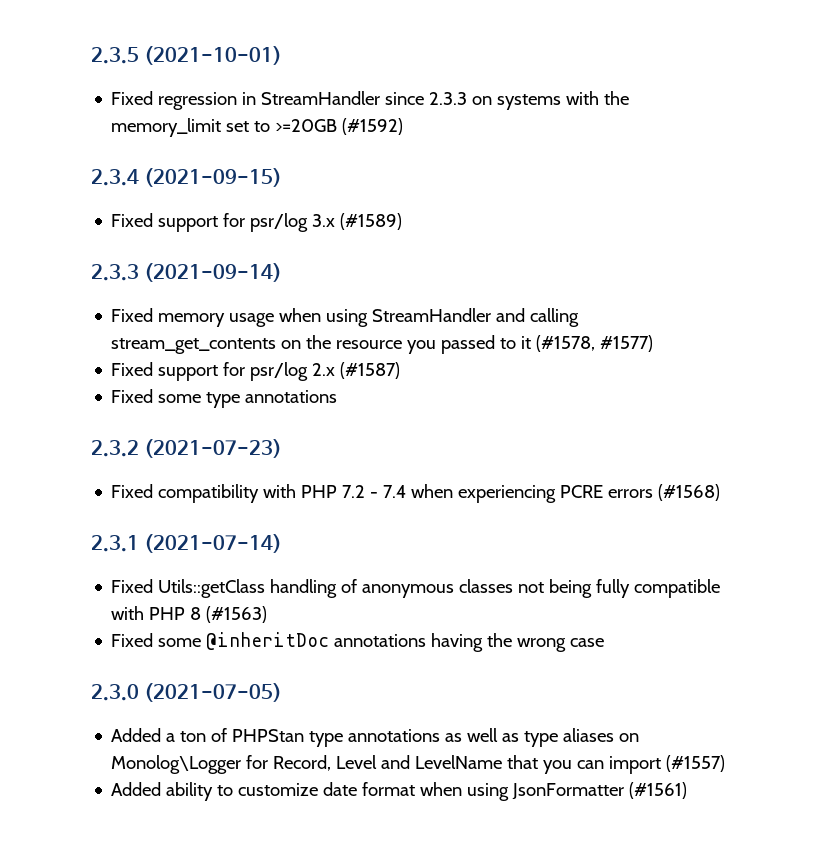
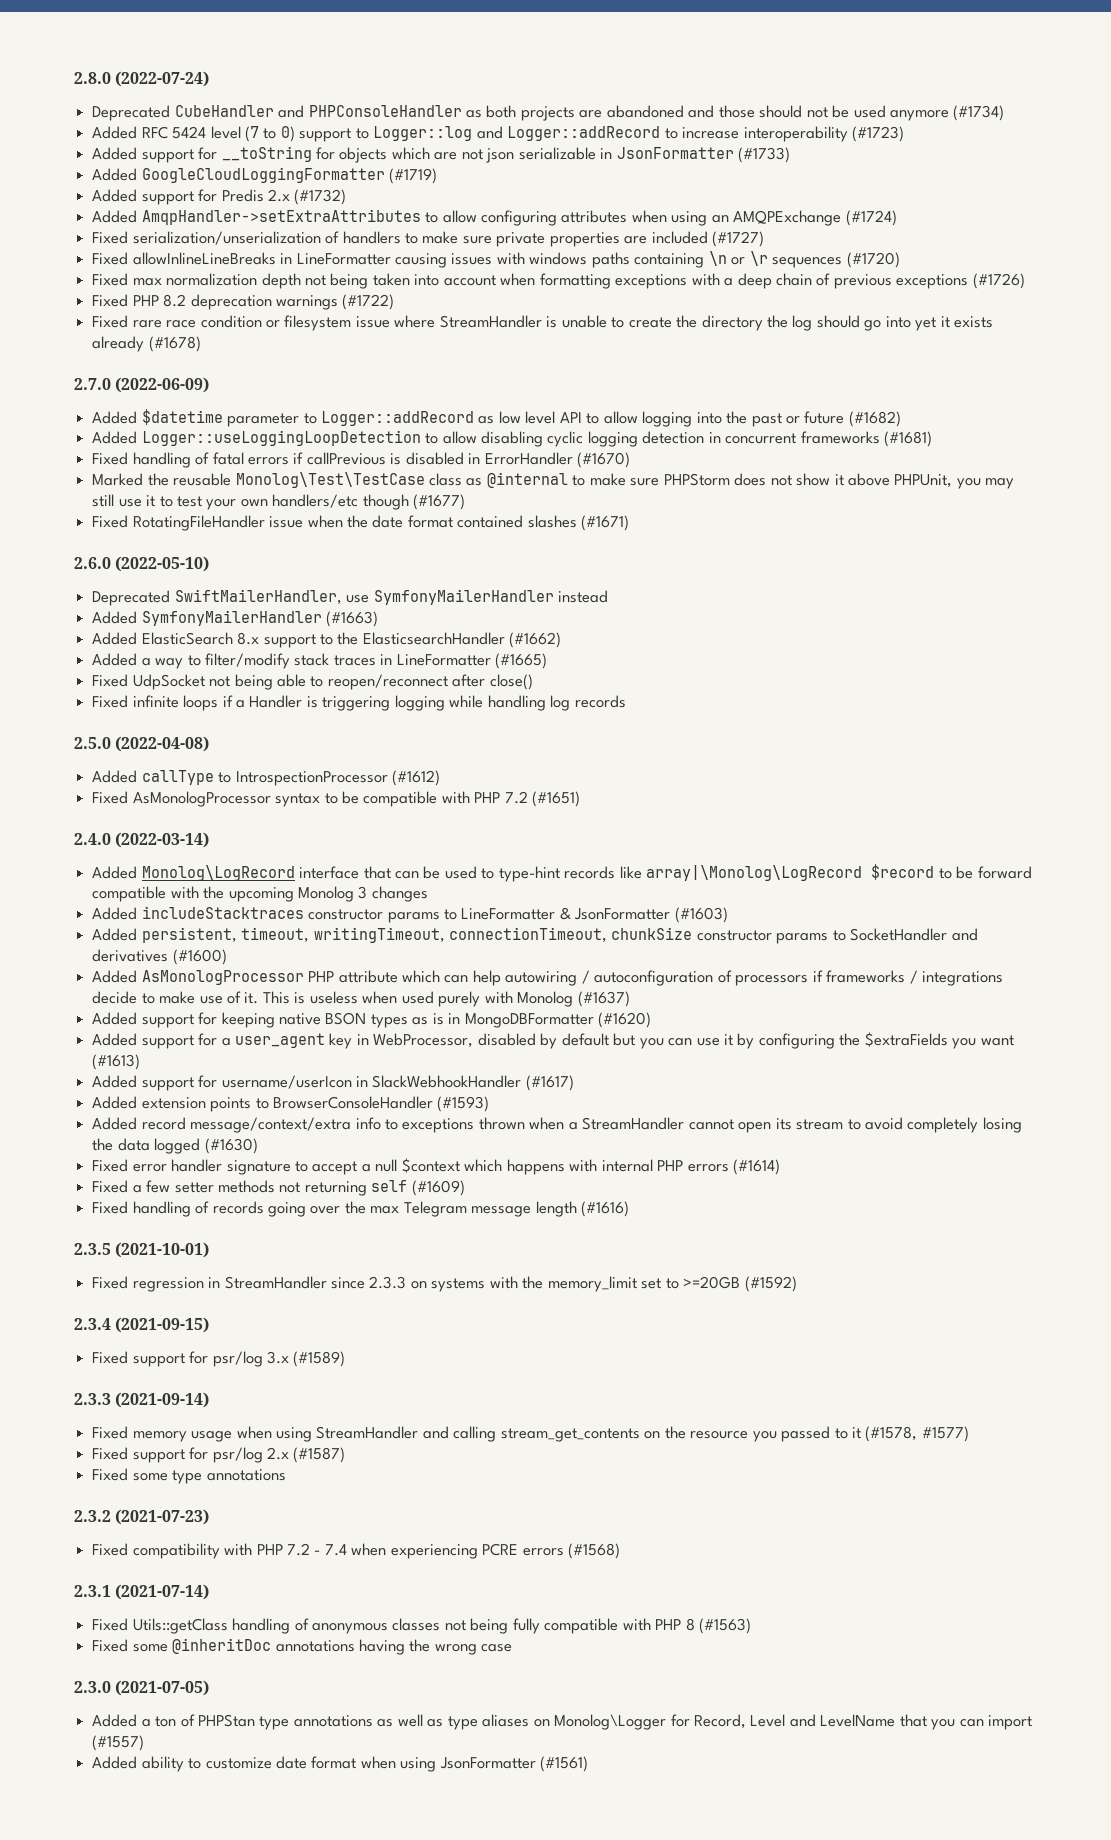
+ 2.8.0 (2022-07-24)
+ Deprecated CubeHandler and PHPConsoleHandler as both projects are abandoned and those should not be used anymore (#1734)
+ Added RFC 5424 level (7 to 0) support to Logger::log and Logger::addRecord to increase interoperability (#1723)
+ Added support for __toString for objects which are not json serializable in JsonFormatter (#1733)
+ Added GoogleCloudLoggingFormatter (#1719)
+ Added support for Predis 2.x (#1732)
+ Added AmqpHandler->setExtraAttributes to allow configuring attributes when using an AMQPExchange (#1724)
+ Fixed serialization/unserialization of handlers to make sure private properties are included (#1727)
+ Fixed allowInlineLineBreaks in LineFormatter causing issues with windows paths containing \n or \r sequences (#1720)
+ Fixed max normalization depth not being taken into account when formatting exceptions with a deep chain of previous exceptions (#1726)
+ Fixed PHP 8.2 deprecation warnings (#1722)
+ Fixed rare race condition or filesystem issue where StreamHandler is unable to create the directory the log should go into yet it exists already (#1678)
+ 2.7.0 (2022-06-09)
+ Added $datetime parameter to Logger::addRecord as low level API to allow logging into the past or future (#1682)
+ Added Logger::useLoggingLoopDetection to allow disabling cyclic logging detection in concurrent frameworks (#1681)
+ Fixed handling of fatal errors if callPrevious is disabled in ErrorHandler (#1670)
+ Marked the reusable Monolog\Test\TestCase class as @internal to make sure PHPStorm does not show it above PHPUnit, you may still use it to test your own handlers/etc though (#1677)
+ Fixed RotatingFileHandler issue when the date format contained slashes (#1671)
+ 2.6.0 (2022-05-10)
+ Deprecated SwiftMailerHandler, use SymfonyMailerHandler instead
+ Added SymfonyMailerHandler (#1663)
+ Added ElasticSearch 8.x support to the ElasticsearchHandler (#1662)
+ Added a way to filter/modify stack traces in LineFormatter (#1665)
+ Fixed UdpSocket not being able to reopen/reconnect after close()
+ Fixed infinite loops if a Handler is triggering logging while handling log records
+ 2.5.0 (2022-04-08)
+ Added callType to IntrospectionProcessor (#1612)
+ Fixed AsMonologProcessor syntax to be compatible with PHP 7.2 (#1651)
+ 2.4.0 (2022-03-14)
+ Added Monolog\LogRecord interface that can be used to type-hint records like array|\Monolog\LogRecord $record to be forward compatible with the upcoming Monolog 3 changes
+ Added includeStacktraces constructor params to LineFormatter & JsonFormatter (#1603)
+ Added persistent, timeout, writingTimeout, connectionTimeout, chunkSize constructor params to SocketHandler and derivatives (#1600)
+ Added AsMonologProcessor PHP attribute which can help autowiring / autoconfiguration of processors if frameworks / integrations decide to make use of it. This is useless when used purely with Monolog (#1637)
+ Added support for keeping native BSON types as is in MongoDBFormatter (#1620)
+ Added support for a user_agent key in WebProcessor, disabled by default but you can use it by configuring the $extraFields you want (#1613)
+ Added support for username/userIcon in SlackWebhookHandler (#1617)
+ Added extension points to BrowserConsoleHandler (#1593)
+ Added record message/context/extra info to exceptions thrown when a StreamHandler cannot open its stream to avoid completely losing the data logged (#1630)
+ Fixed error handler signature to accept a null $context which happens with internal PHP errors (#1614)
+ Fixed a few setter methods not returning self (#1609)
+ Fixed handling of records going over the max Telegram message length (#1616)

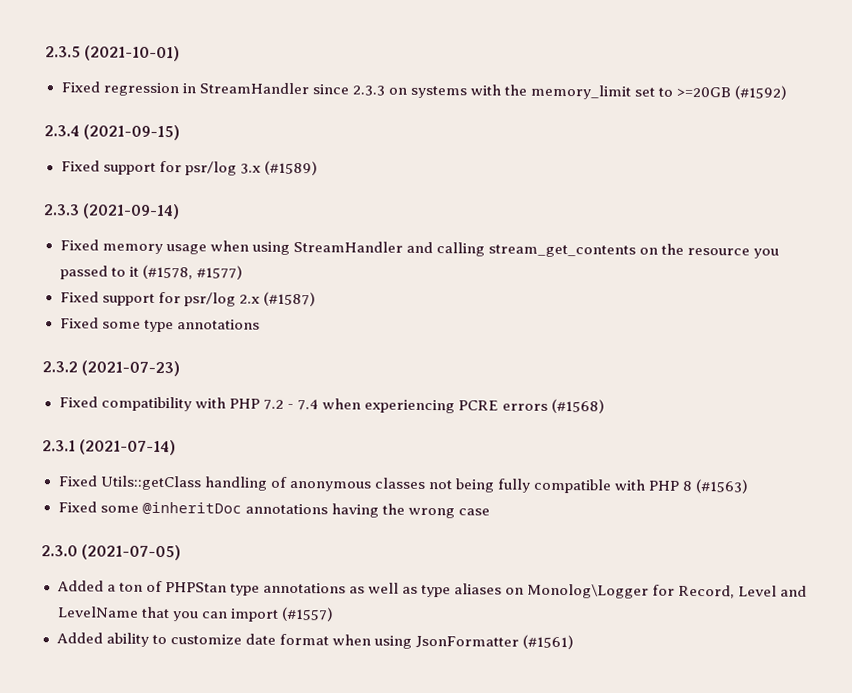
- 2.8.0 (2022-07-24)
- Deprecated CubeHandler and PHPConsoleHandler as both projects are abandoned and those should not be used anymore (#1734)
- Added RFC 5424 level (7 to 0) support to Logger::log and Logger::addRecord to increase interoperability (#1723)
- Added support for __toString for objects which are not json serializable in JsonFormatter (#1733)
- Added GoogleCloudLoggingFormatter (#1719)
- Added support for Predis 2.x (#1732)
- Added AmqpHandler->setExtraAttributes to allow configuring attributes when using an AMQPExchange (#1724)
- Fixed serialization/unserialization of handlers to make sure private properties are included (#1727)
- Fixed allowInlineLineBreaks in LineFormatter causing issues with windows paths containing \n or \r sequences (#1720)
- Fixed max normalization depth not being taken into account when formatting exceptions with a deep chain of previous exceptions (#1726)
- Fixed PHP 8.2 deprecation warnings (#1722)
- Fixed rare race condition or filesystem issue where StreamHandler is unable to create the directory the log should go into yet it exists already (#1678)
- 2.7.0 (2022-06-09)
- Added $datetime parameter to Logger::addRecord as low level API to allow logging into the past or future (#1682)
- Added Logger::useLoggingLoopDetection to allow disabling cyclic logging detection in concurrent frameworks (#1681)
- Fixed handling of fatal errors if callPrevious is disabled in ErrorHandler (#1670)
- Marked the reusable Monolog\Test\TestCase class as @internal to make sure PHPStorm does not show it above PHPUnit, you may still use it to test your own handlers/etc though (#1677)
- Fixed RotatingFileHandler issue when the date format contained slashes (#1671)
- 2.6.0 (2022-05-10)
- Deprecated SwiftMailerHandler, use SymfonyMailerHandler instead
- Added SymfonyMailerHandler (#1663)
- Added ElasticSearch 8.x support to the ElasticsearchHandler (#1662)
- Added a way to filter/modify stack traces in LineFormatter (#1665)
- Fixed UdpSocket not being able to reopen/reconnect after close()
- Fixed infinite loops if a Handler is triggering logging while handling log records
- 2.5.0 (2022-04-08)
- Added callType to IntrospectionProcessor (#1612)
- Fixed AsMonologProcessor syntax to be compatible with PHP 7.2 (#1651)
- 2.4.0 (2022-03-14)
- Added Monolog\LogRecord interface that can be used to type-hint records like array|\Monolog\LogRecord $record to be forward compatible with the upcoming Monolog 3 changes
- Added includeStacktraces constructor params to LineFormatter & JsonFormatter (#1603)
- Added persistent, timeout, writingTimeout, connectionTimeout, chunkSize constructor params to SocketHandler and derivatives (#1600)
- Added AsMonologProcessor PHP attribute which can help autowiring / autoconfiguration of processors if frameworks / integrations decide to make use of it. This is useless when used purely with Monolog (#1637)
- Added support for keeping native BSON types as is in MongoDBFormatter (#1620)
- Added support for a user_agent key in WebProcessor, disabled by default but you can use it by configuring the $extraFields you want (#1613)
- Added support for username/userIcon in SlackWebhookHandler (#1617)
- Added extension points to BrowserConsoleHandler (#1593)
- Added record message/context/extra info to exceptions thrown when a StreamHandler cannot open its stream to avoid completely losing the data logged (#1630)
- Fixed error handler signature to accept a null $context which happens with internal PHP errors (#1614)
- Fixed a few setter methods not returning self (#1609)
- Fixed handling of records going over the max Telegram message length (#1616)

